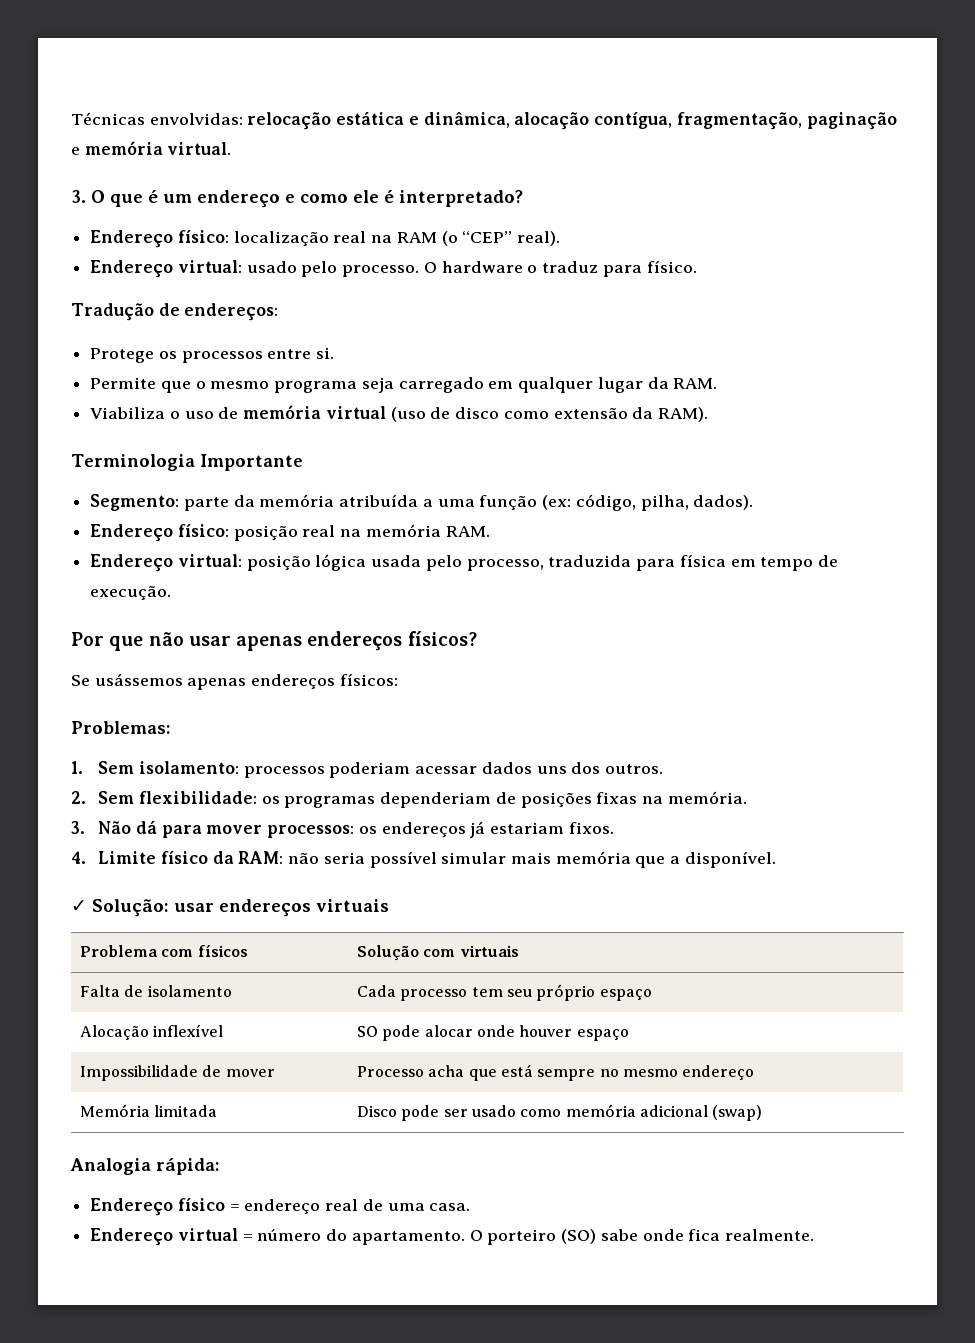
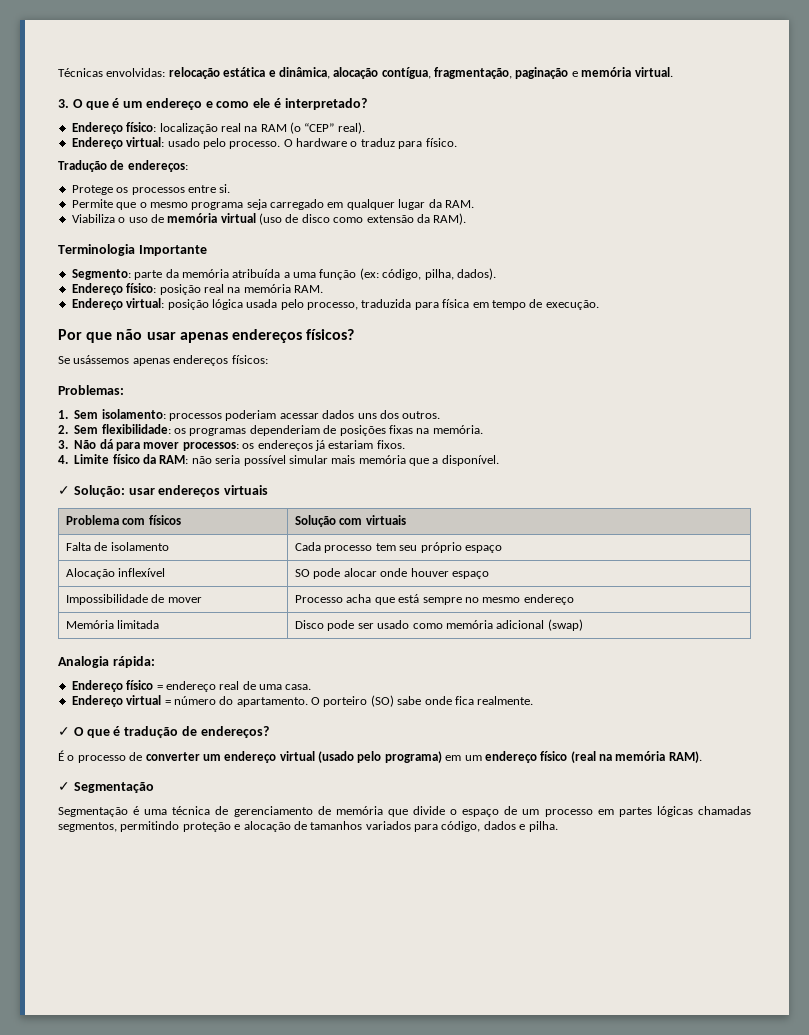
+ ✓ O que é tradução de endereços?
+ É o processo de converter um endereço virtual (usado pelo programa) em um endereço físico (real na memória RAM).
+ ✓ Segmentação
+ Segmentação é uma técnica de gerenciamento de memória que divide o espaço de um processo em partes lógicas chamadas segmentos, permitindo proteção e alocação de tamanhos variados para código, dados e pilha.

